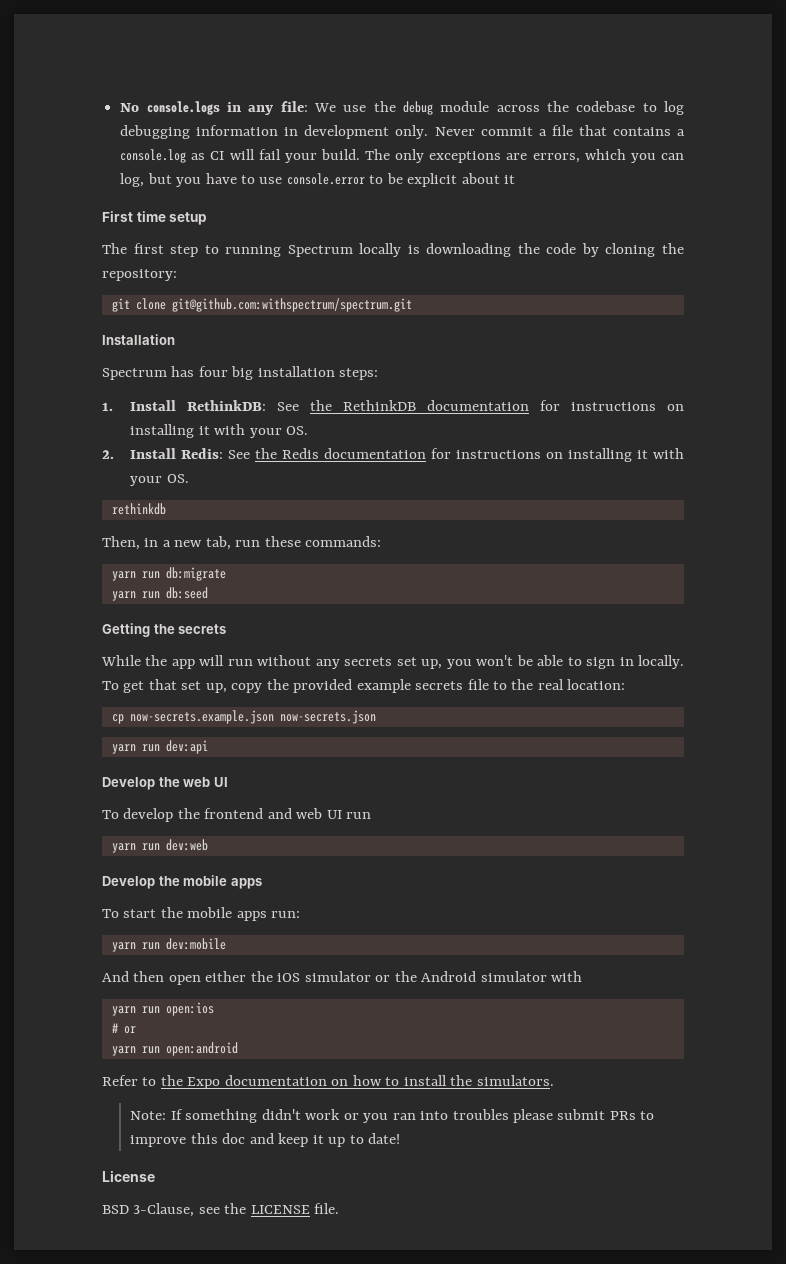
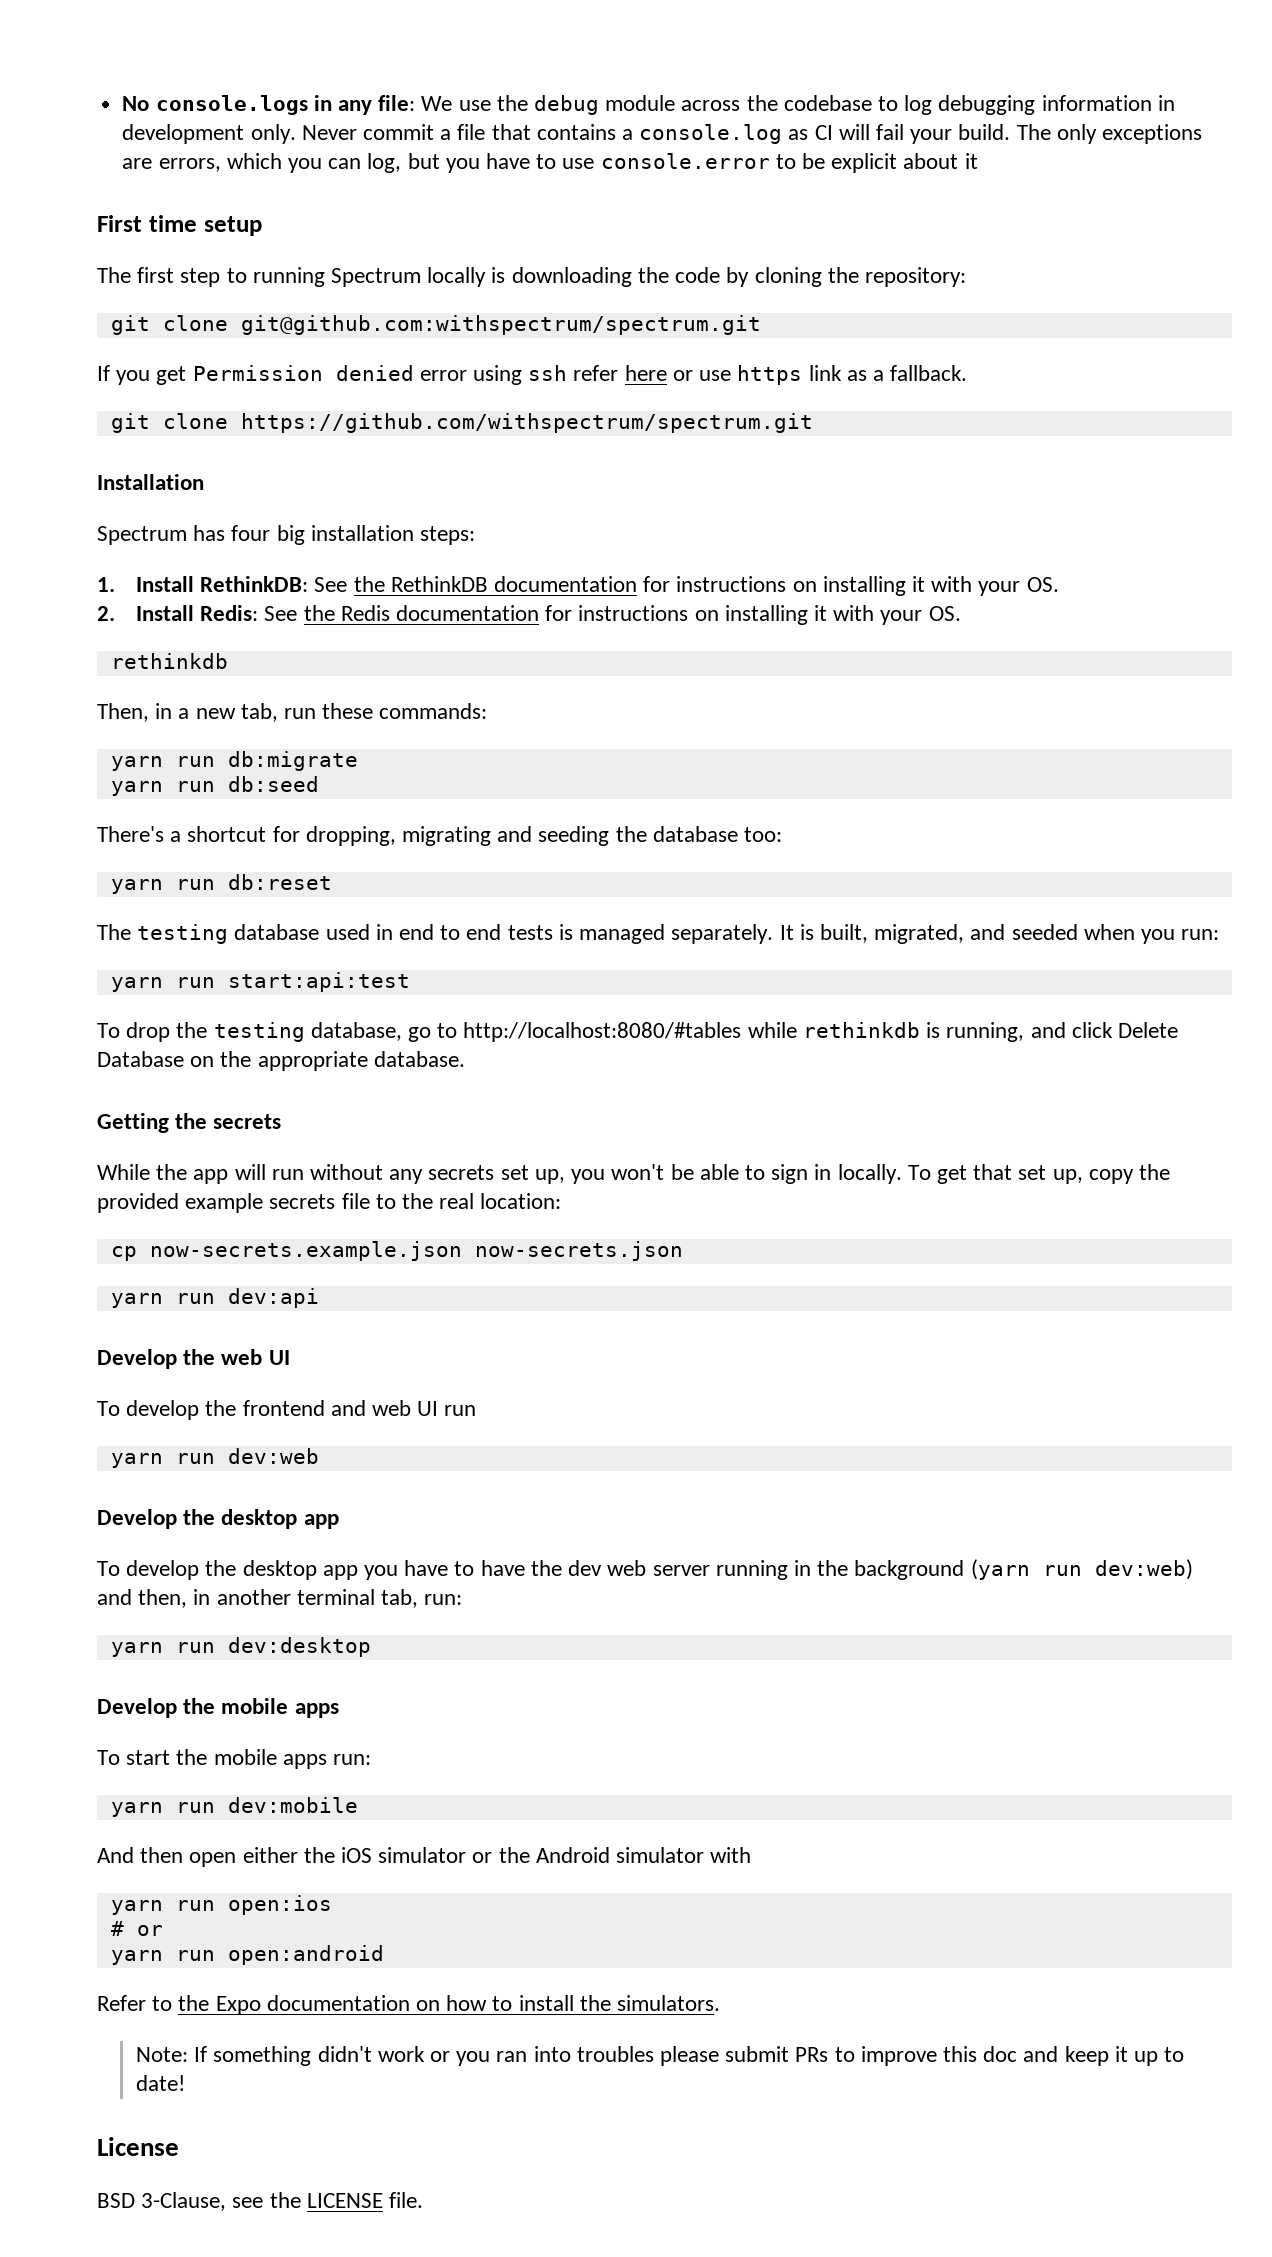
+ If you get Permission denied error using ssh refer here or use https link as a fallback.
+ git clone https://github.com/withspectrum/spectrum.git
+ There's a shortcut for dropping, migrating and seeding the database too:
+ yarn run db:reset
+ The testing database used in end to end tests is managed separately. It is built, migrated, and seeded when you run:
+ yarn run start:api:test
+ To drop the testing database, go to http://localhost:8080/#tables while rethinkdb is running, and click Delete Database on the appropriate database.
+ Develop the desktop app
+ To develop the desktop app you have to have the dev web server running in the background (yarn run dev:web) and then, in another terminal tab, run:
+ yarn run dev:desktop

